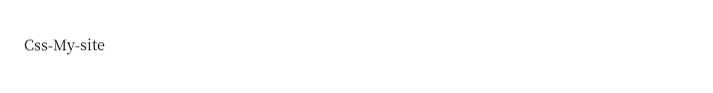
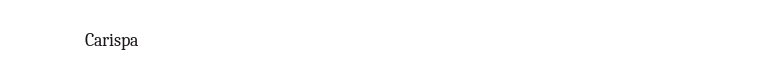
- Css-My-site
+ Carispa

